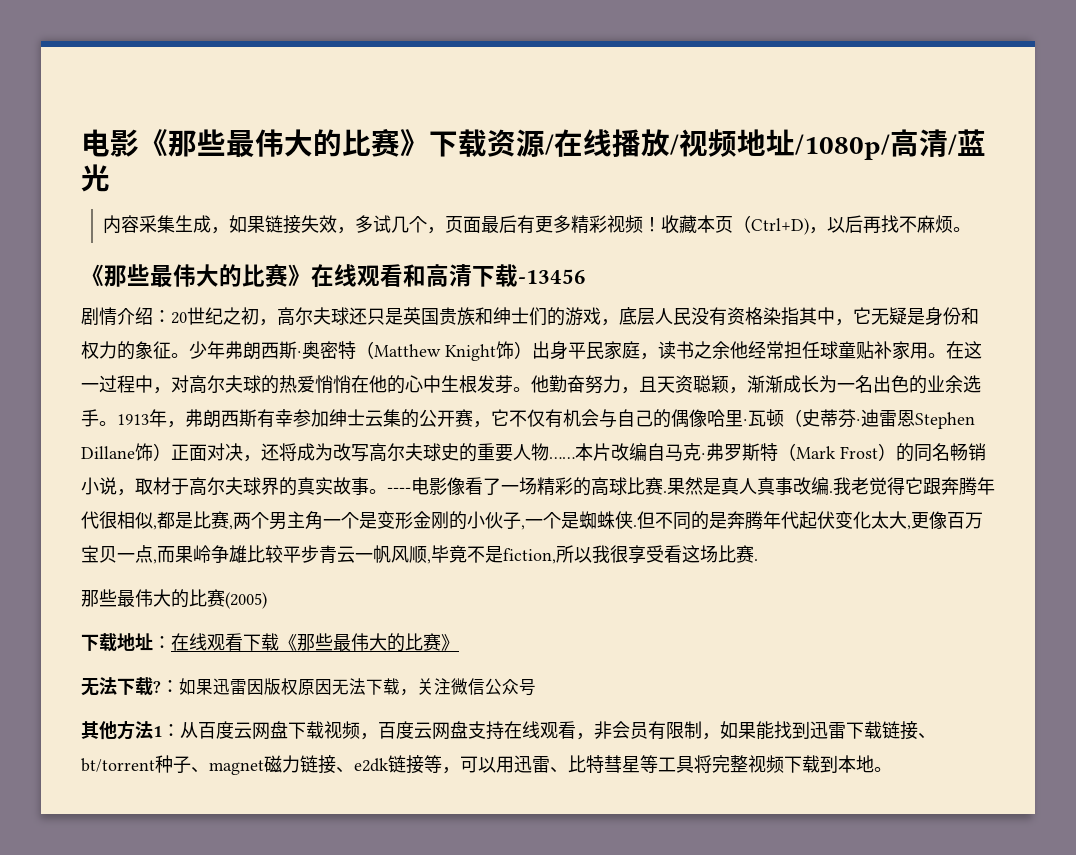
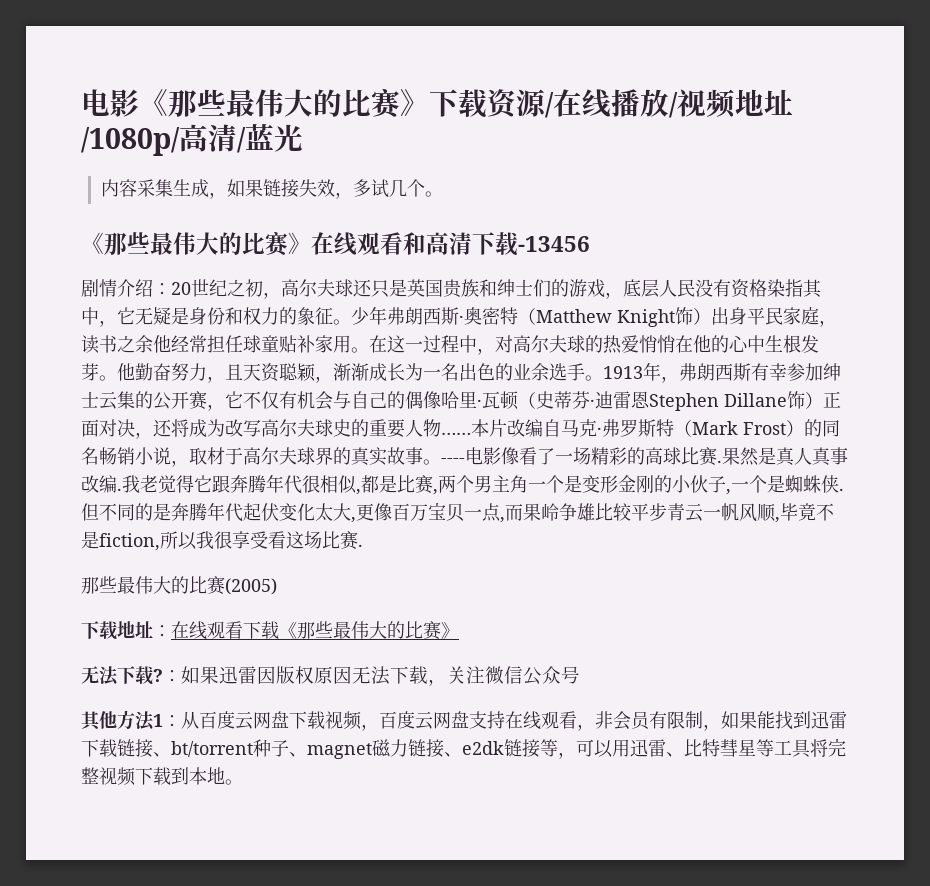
- 内容采集生成，如果链接失效，多试几个，页面最后有更多精彩视频！收藏本页（Ctrl+D)，以后再找不麻烦。
+ 内容采集生成，如果链接失效，多试几个。

